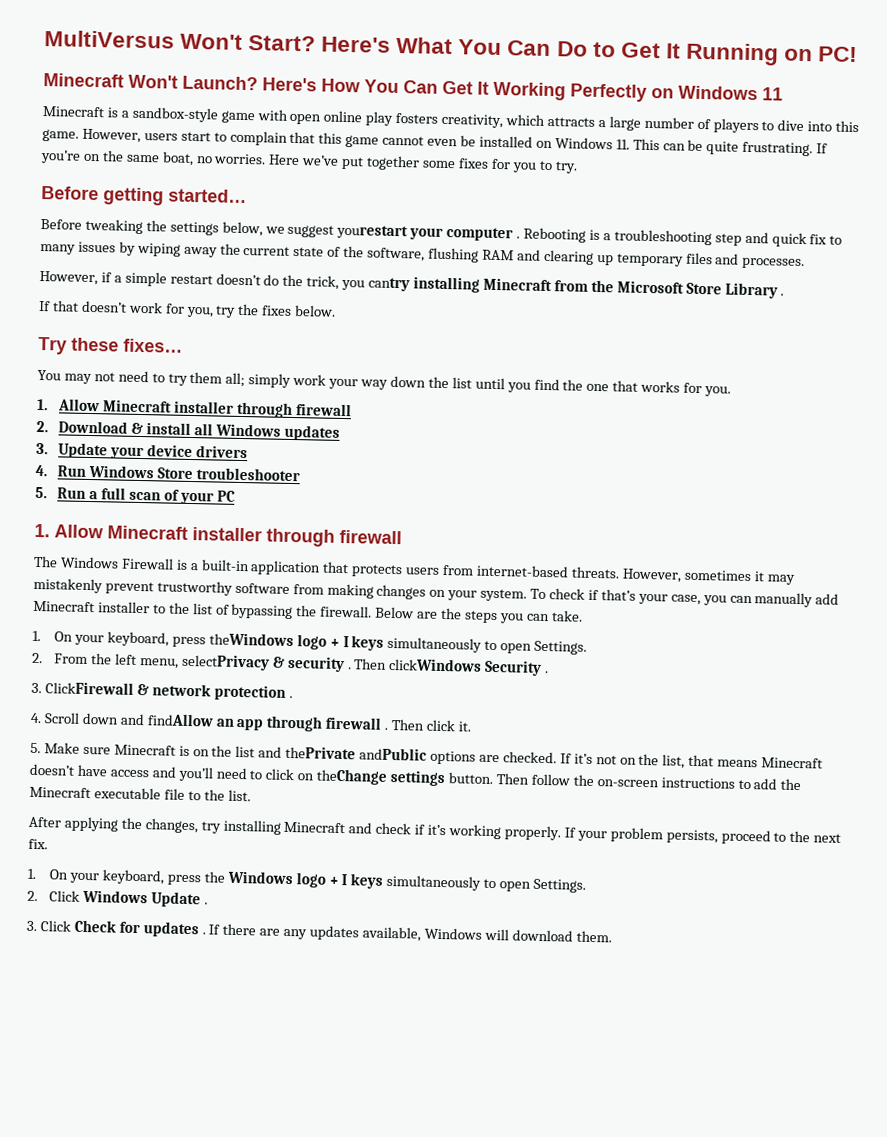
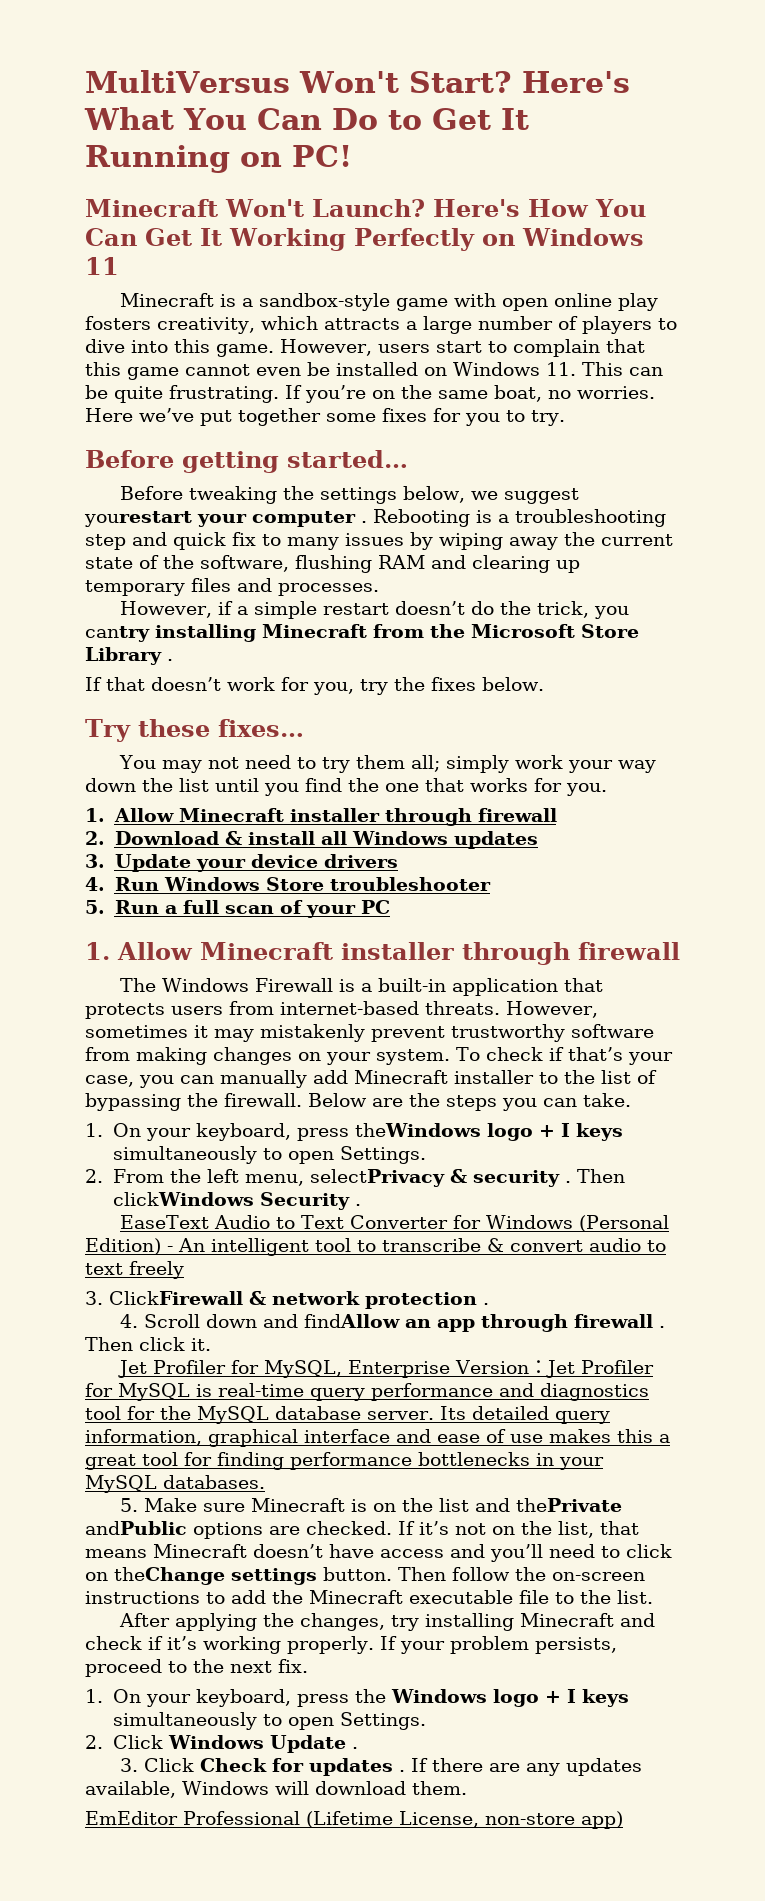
+ EaseText Audio to Text Converter for Windows (Personal Edition) - An intelligent tool to transcribe & convert audio to text freely
+ Jet Profiler for MySQL, Enterprise Version：Jet Profiler for MySQL is real-time query performance and diagnostics tool for the MySQL database server. Its detailed query information, graphical interface and ease of use makes this a great tool for finding performance bottlenecks in your MySQL databases.
+ EmEditor Professional (Lifetime License, non-store app)

